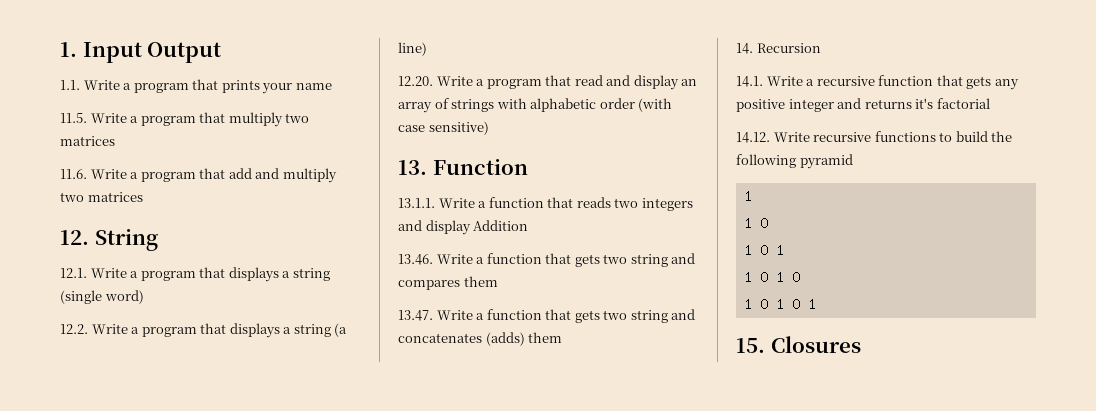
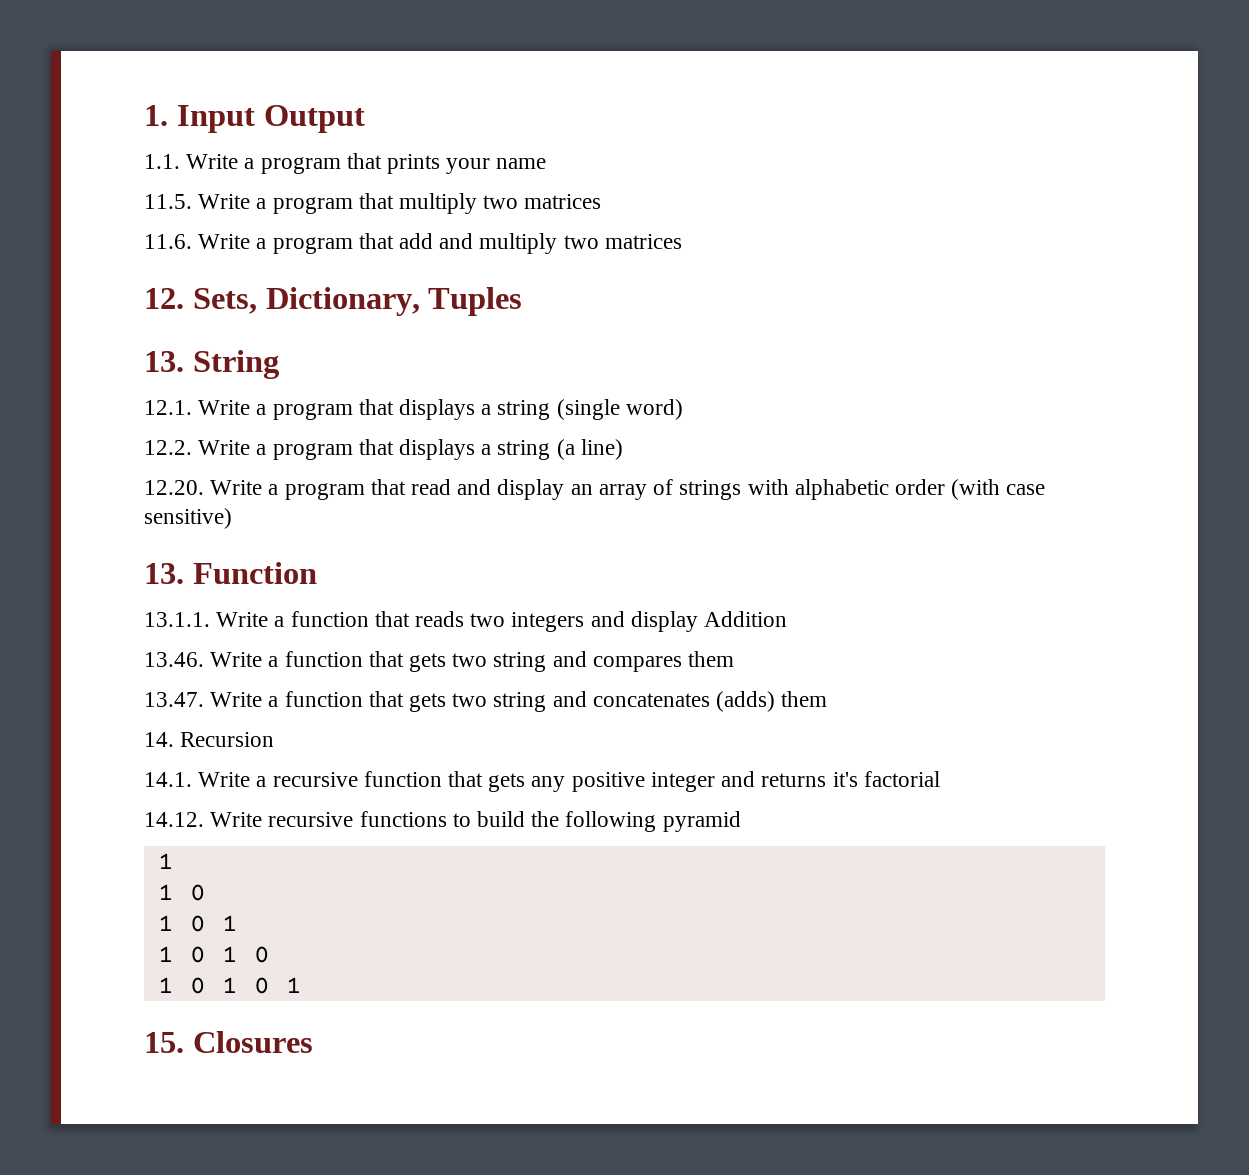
- 12. String
+ 12. Sets, Dictionary, Tuples
+ 13. String

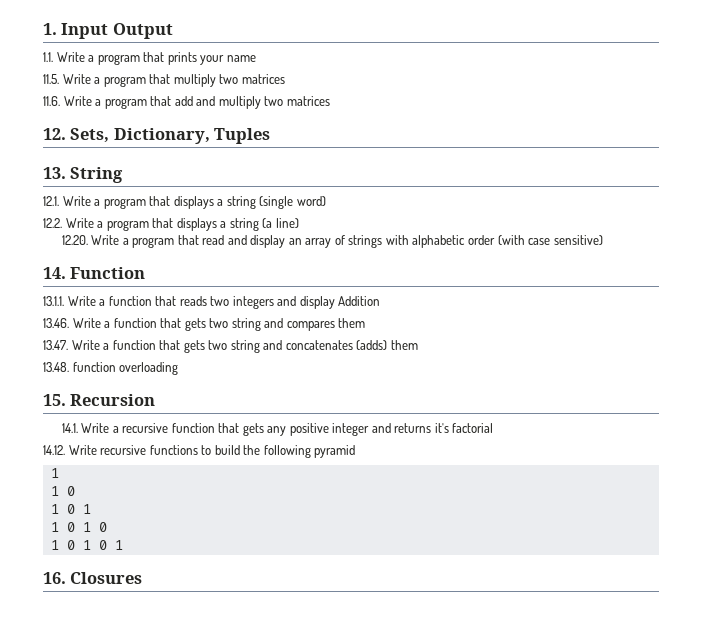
- 13. Function
+ 14. Function
- 14. Recursion
+ 13.48. function overloading
+ 15. Recursion
- 15. Closures
+ 16. Closures

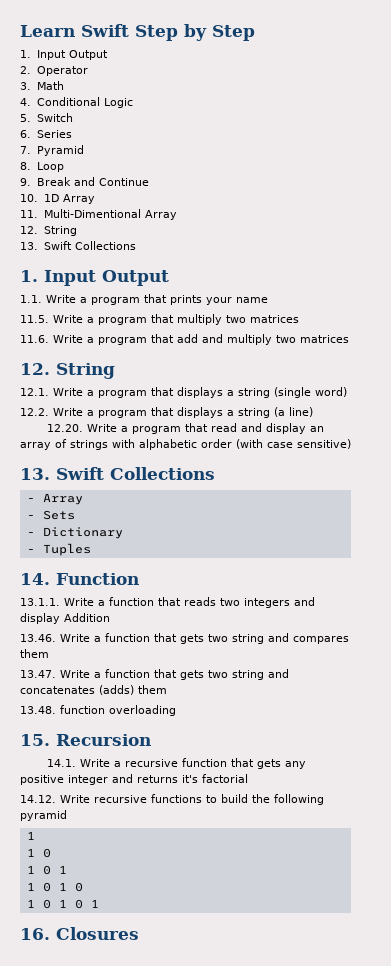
+ Learn Swift Step by Step
+ 1. Input Output
+ 2. Operator
+ 3. Math
+ 4. Conditional Logic
+ 5. Switch
+ 6. Series
+ 7. Pyramid
+ 8. Loop
+ 9. Break and Continue
+ 10. 1D Array
+ 11. Multi-Dimentional Array
+ 12. String
+ 13. Swift Collections
  11.6. Write a program that add and multiply two matrices
- 12. Sets, Dictionary, Tuples
- 13. String
+ 12. String
  12.20. Write a program that read and display an array of strings with alphabetic order (with case sensitive)
+ 13. Swift Collections
+ - Array
+ - Sets
+ - Dictionary
+ - Tuples

